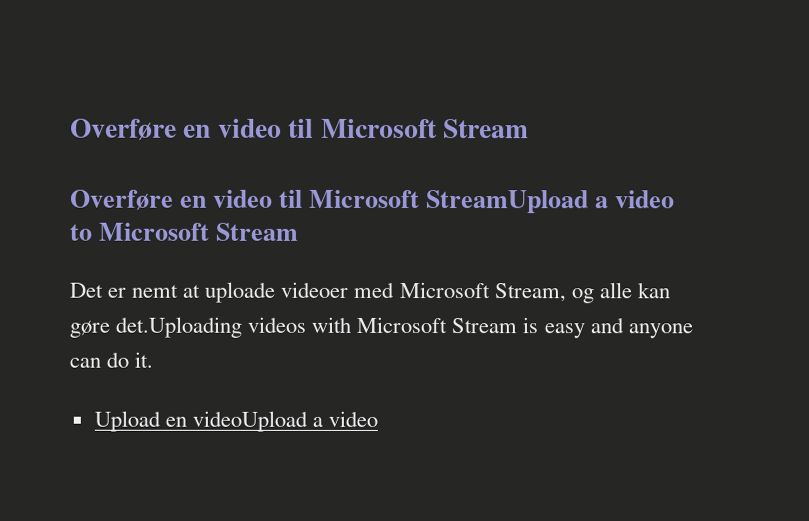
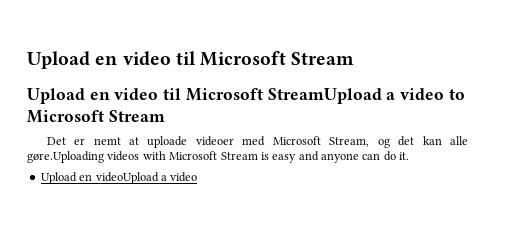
- Overføre en video til Microsoft Stream
+ Upload en video til Microsoft Stream
- Overføre en video til Microsoft StreamUpload a video to Microsoft Stream
+ Upload en video til Microsoft StreamUpload a video to Microsoft Stream
- Det er nemt at uploade videoer med Microsoft Stream, og alle kan gøre det.Uploading videos with Microsoft Stream is easy and anyone can do it.
+ Det er nemt at uploade videoer med Microsoft Stream, og det kan alle gøre.Uploading videos with Microsoft Stream is easy and anyone can do it.

